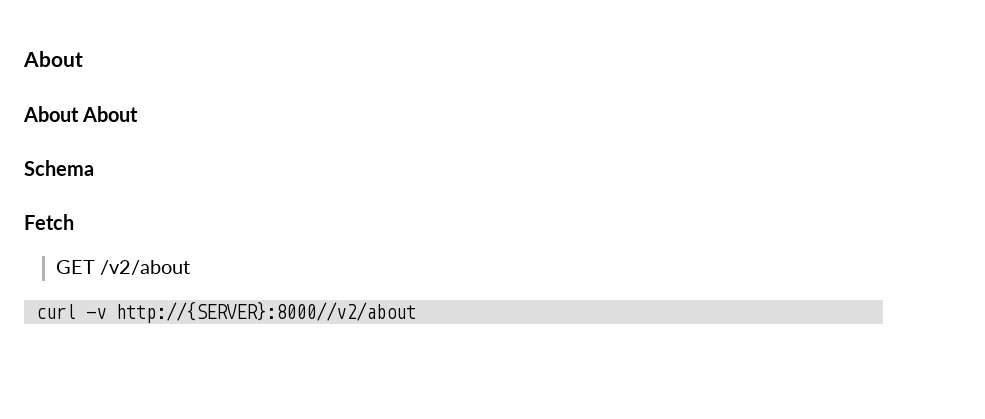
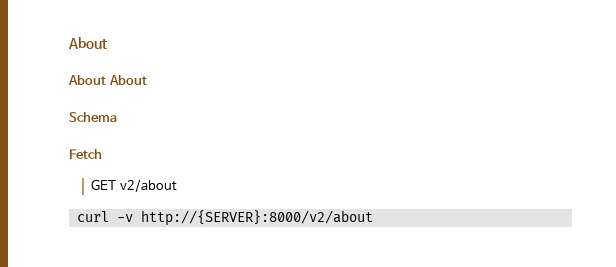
- GET /v2/about
+ GET v2/about
- curl -v http://{SERVER}:8000//v2/about
+ curl -v http://{SERVER}:8000/v2/about

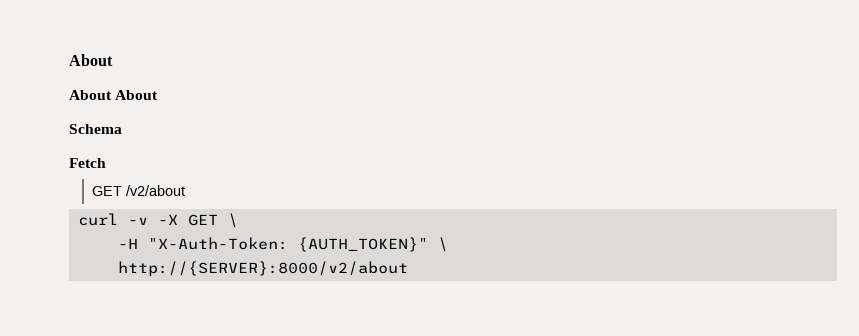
- GET v2/about
+ GET /v2/about
- curl -v http://{SERVER}:8000/v2/about
+ curl -v -X GET \
+ -H "X-Auth-Token: {AUTH_TOKEN}" \
+ http://{SERVER}:8000/v2/about

